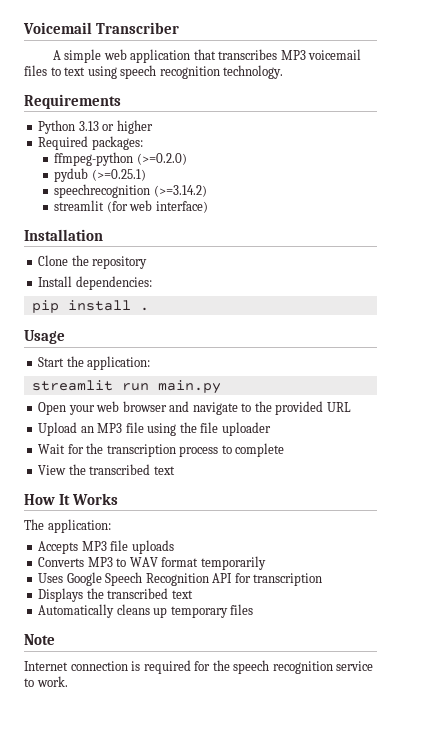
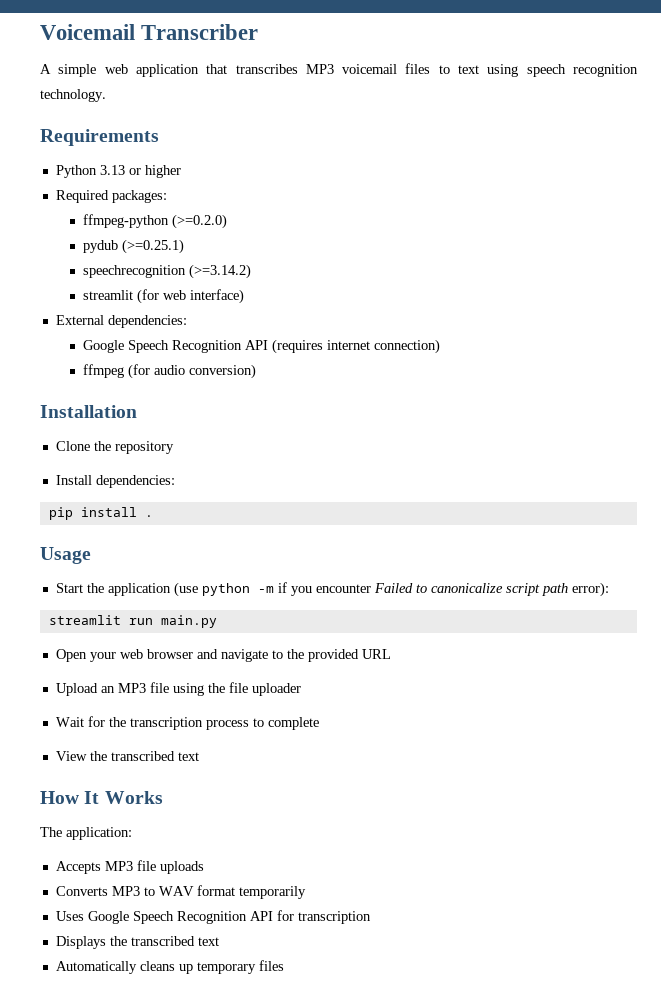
+ External dependencies:
+ Google Speech Recognition API (requires internet connection)
+ ffmpeg (for audio conversion)
- Start the application:
+ Start the application (use python -m if you encounter Failed to canonicalize script path error):
- Note
- Internet connection is required for the speech recognition service to work.

